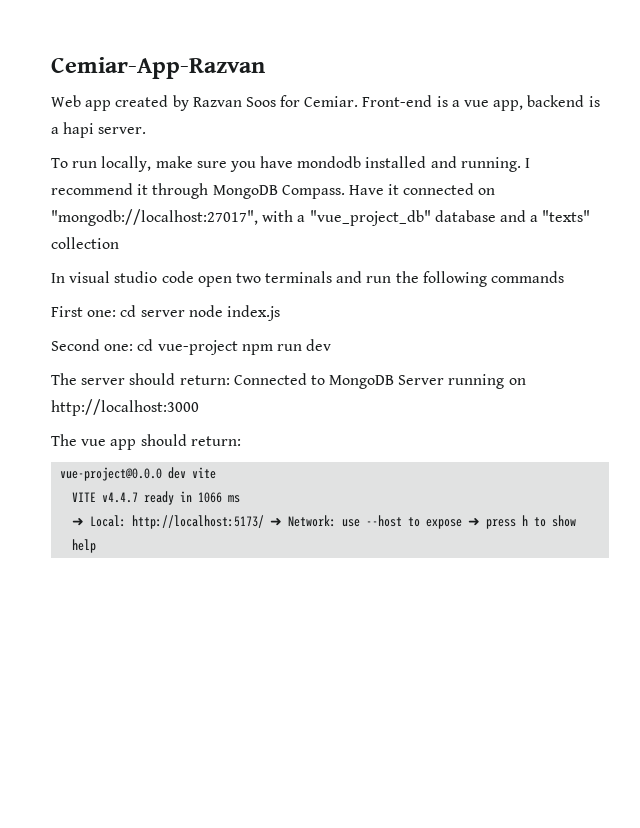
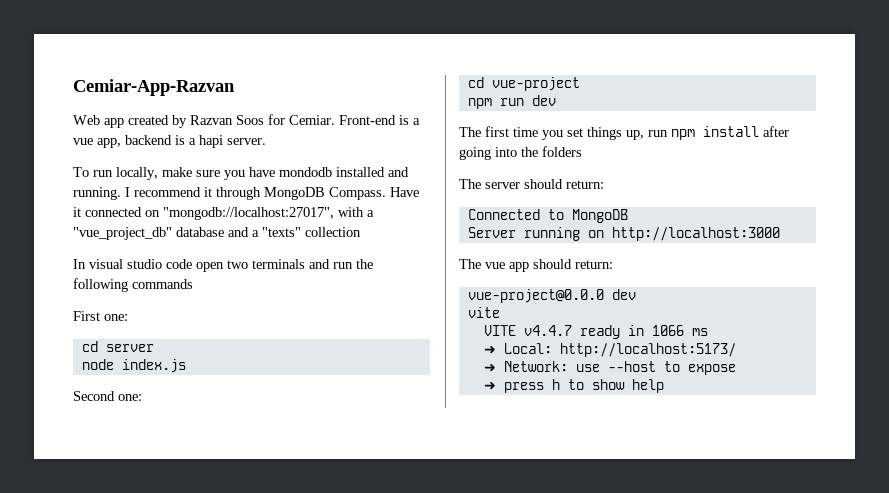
- First one: cd server node index.js
+ First one:
+ cd server
+ node index.js
- Second one: cd vue-project npm run dev
+ Second one:
+ cd vue-project
+ npm run dev
+ The first time you set things up, run npm install after going into the folders
- The server should return: Connected to MongoDB Server running on http://localhost:3000
+ The server should return:
+ Connected to MongoDB
+ Server running on http://localhost:3000
- vue-project@0.0.0 dev vite
+ vue-project@0.0.0 dev
+ vite
- ➜ Local: http://localhost:5173/ ➜ Network: use --host to expose ➜ press h to show help
+ ➜ Local: http://localhost:5173/
+ ➜ Network: use --host to expose
+ ➜ press h to show help

